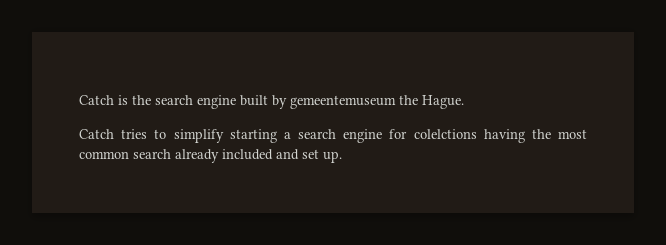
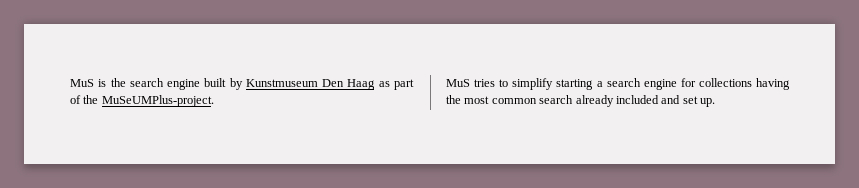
- Catch is the search engine built by gemeentemuseum the Hague.
- Catch tries to simplify starting a search engine for colelctions having the most common search already included and set up.
+ MuS is the search engine built by Kunstmuseum Den Haag as part of the MuSeUMPlus-project.
+ MuS tries to simplify starting a search engine for collections having the most common search already included and set up.

